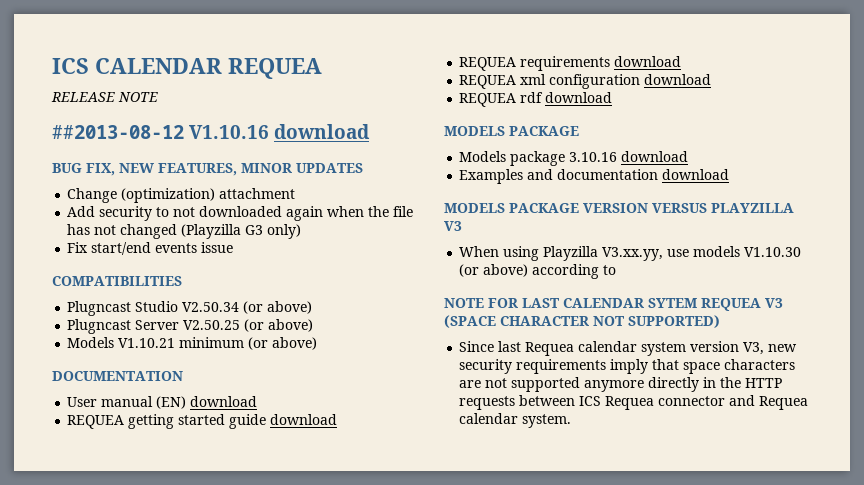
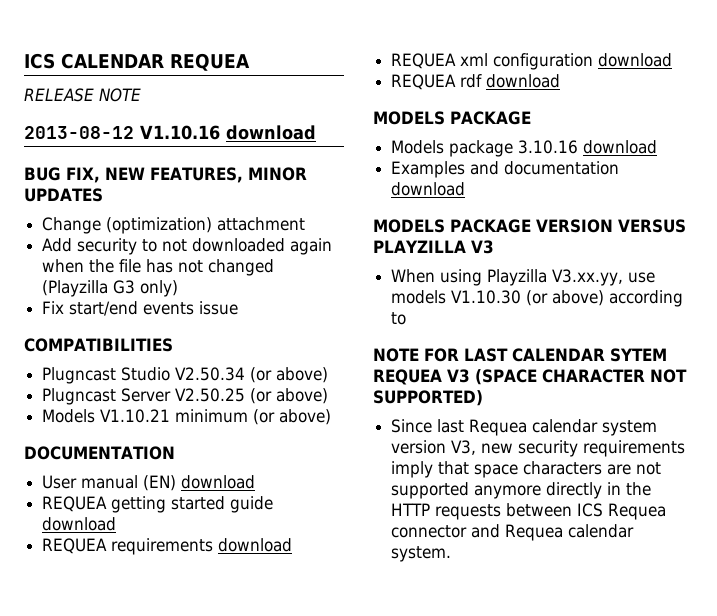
- ##2013-08-12 V1.10.16 download
+ 2013-08-12 V1.10.16 download

